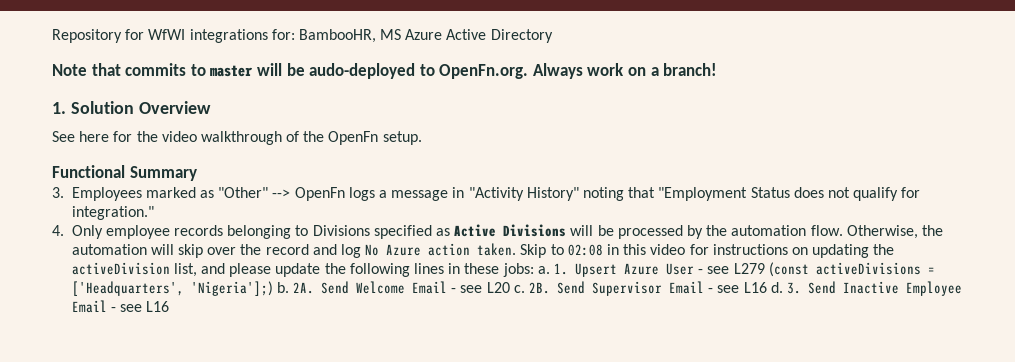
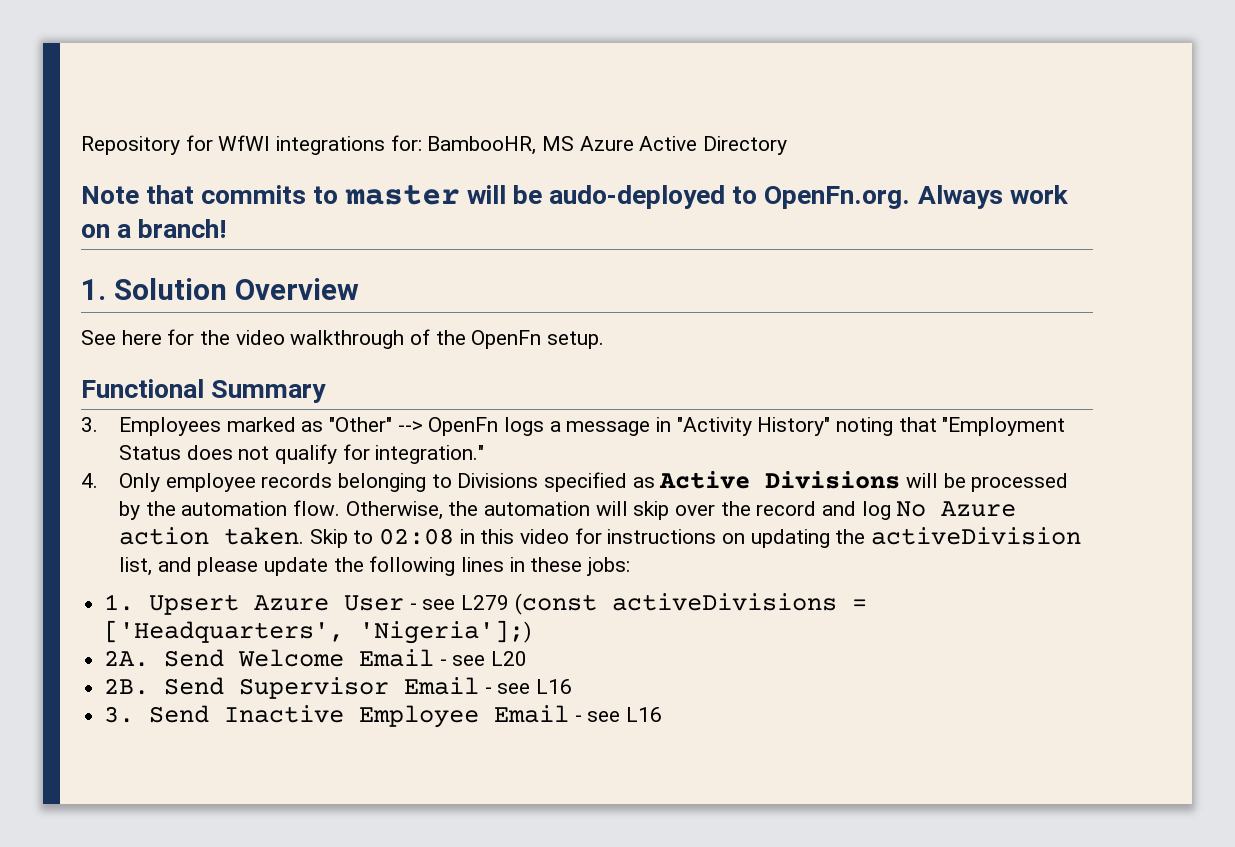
- Skip to 02:08 in this video for instructions on updating the activeDivision list, and please update the following lines in these jobs: a. 1. Upsert Azure User - see L279 (const activeDivisions = ['Headquarters', 'Nigeria'];) b. 2A.
+ Skip to 02:08 in this video for instructions on updating the activeDivision list, and please update the following lines in these jobs:
+ 1. Upsert Azure User - see L279 (const activeDivisions = ['Headquarters', 'Nigeria'];)
+ 2A.
- Send Welcome Email - see L20 c. 2B.
+ Send Welcome Email - see L20
+ 2B.
- Send Supervisor Email - see L16 d. 3. Send Inactive Employee Email - see L16
+ Send Supervisor Email - see L16
+ 3. Send Inactive Employee Email - see L16

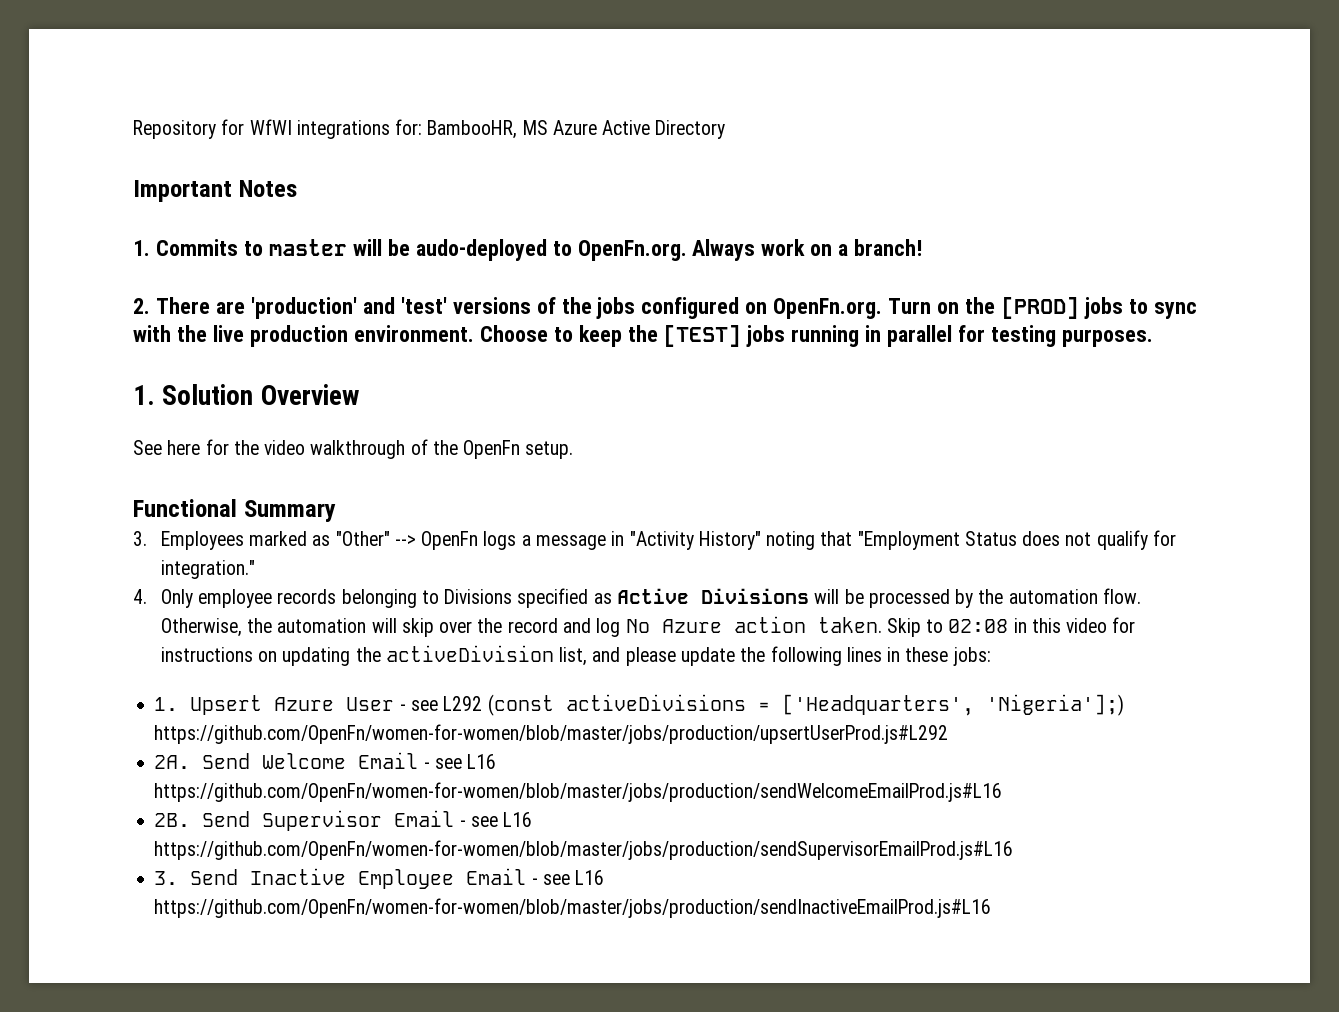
- Note that commits to master will be audo-deployed to OpenFn.org. Always work on a branch!
+ Important Notes
+ 1. Commits to master will be audo-deployed to OpenFn.org. Always work on a branch!
+ 2. There are 'production' and 'test' versions of the jobs configured on OpenFn.org. Turn on the [PROD] jobs to sync with the live production environment. Choose to keep the [TEST] jobs running in parallel for testing purposes.
- 1. Upsert Azure User - see L279 (const activeDivisions = ['Headquarters', 'Nigeria'];)
+ 1. Upsert Azure User - see L292 (const activeDivisions = ['Headquarters', 'Nigeria'];) https://github.com/OpenFn/women-for-women/blob/master/jobs/production/upsertUserProd.js#L292
- Send Welcome Email - see L20
+ Send Welcome Email - see L16 https://github.com/OpenFn/women-for-women/blob/master/jobs/production/sendWelcomeEmailProd.js#L16
- Send Supervisor Email - see L16
+ Send Supervisor Email - see L16 https://github.com/OpenFn/women-for-women/blob/master/jobs/production/sendSupervisorEmailProd.js#L16
- 3. Send Inactive Employee Email - see L16
+ 3. Send Inactive Employee Email - see L16 https://github.com/OpenFn/women-for-women/blob/master/jobs/production/sendInactiveEmailProd.js#L16

